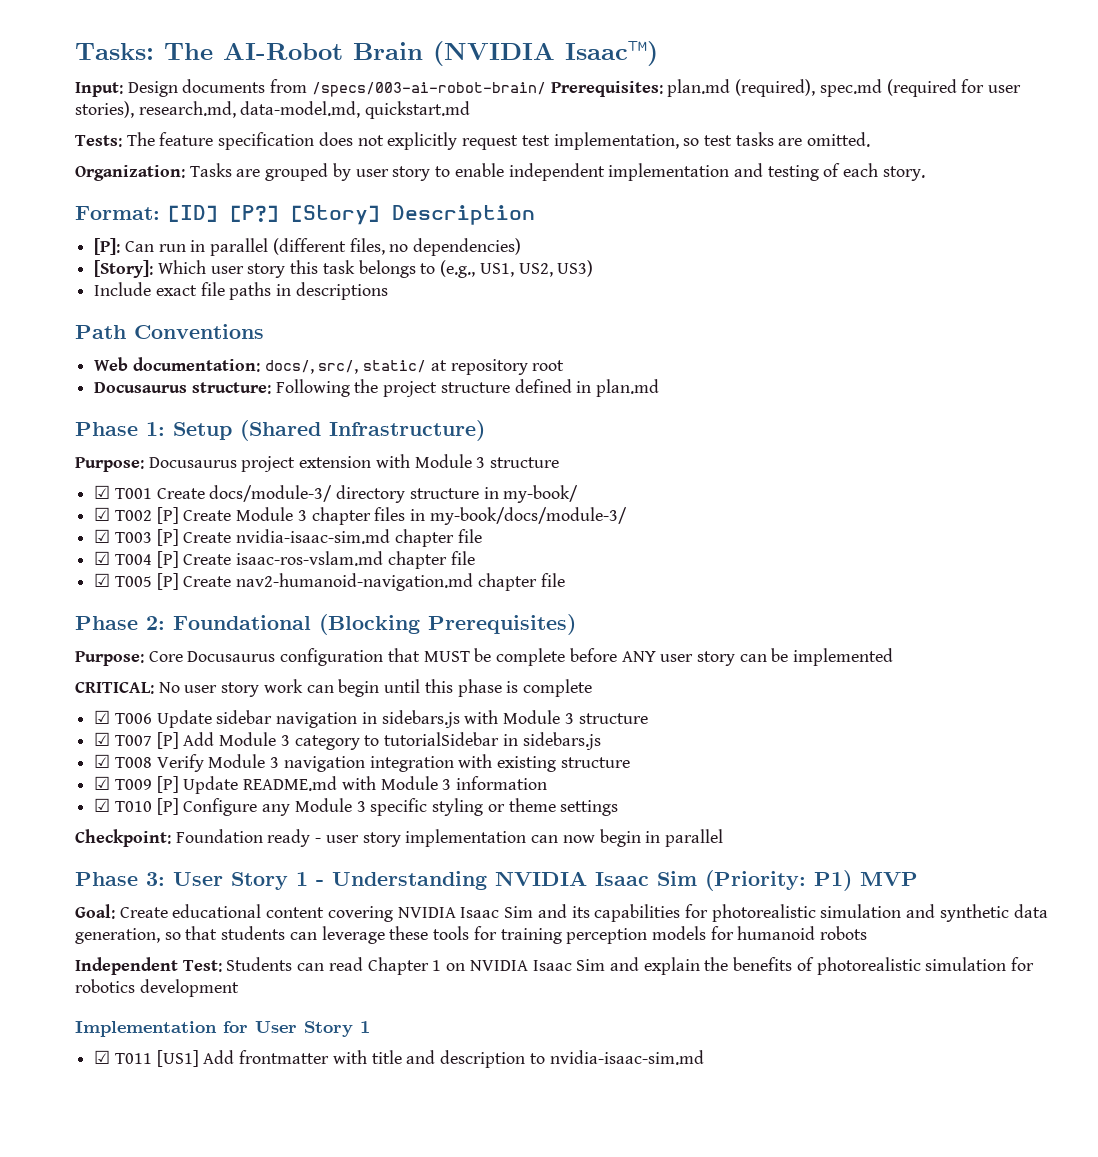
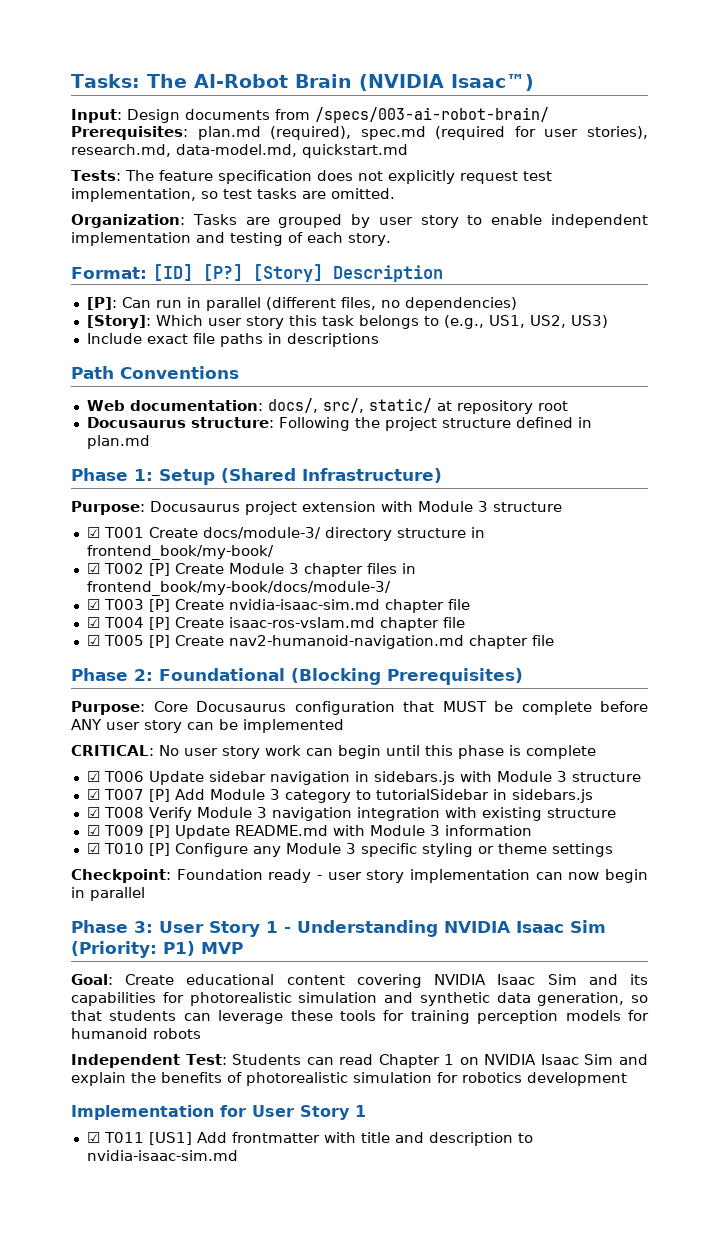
- ☑ T001 Create docs/module-3/ directory structure in my-book/
+ ☑ T001 Create docs/module-3/ directory structure in frontend_book/my-book/
- ☑ T002 [P] Create Module 3 chapter files in my-book/docs/module-3/
+ ☑ T002 [P] Create Module 3 chapter files in frontend_book/my-book/docs/module-3/

